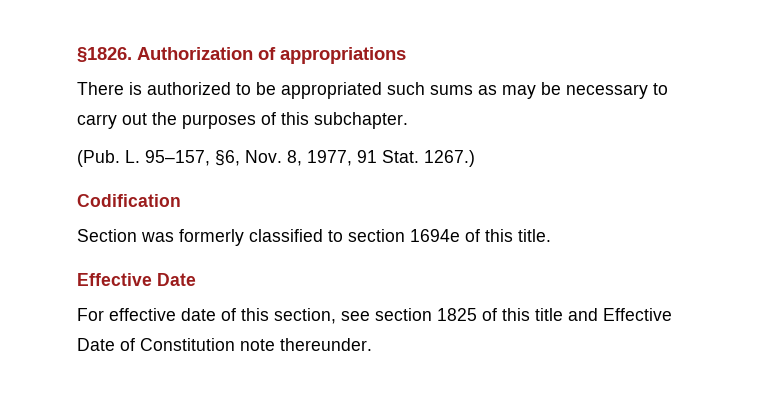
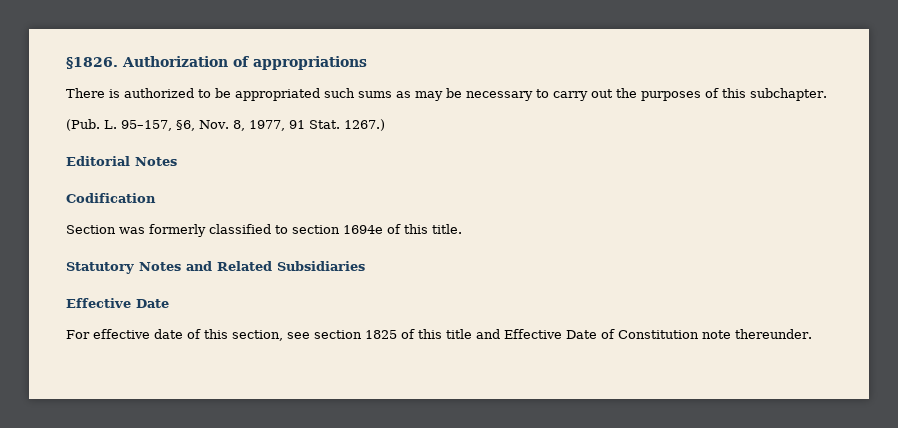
+ Editorial Notes
+ Statutory Notes and Related Subsidiaries

